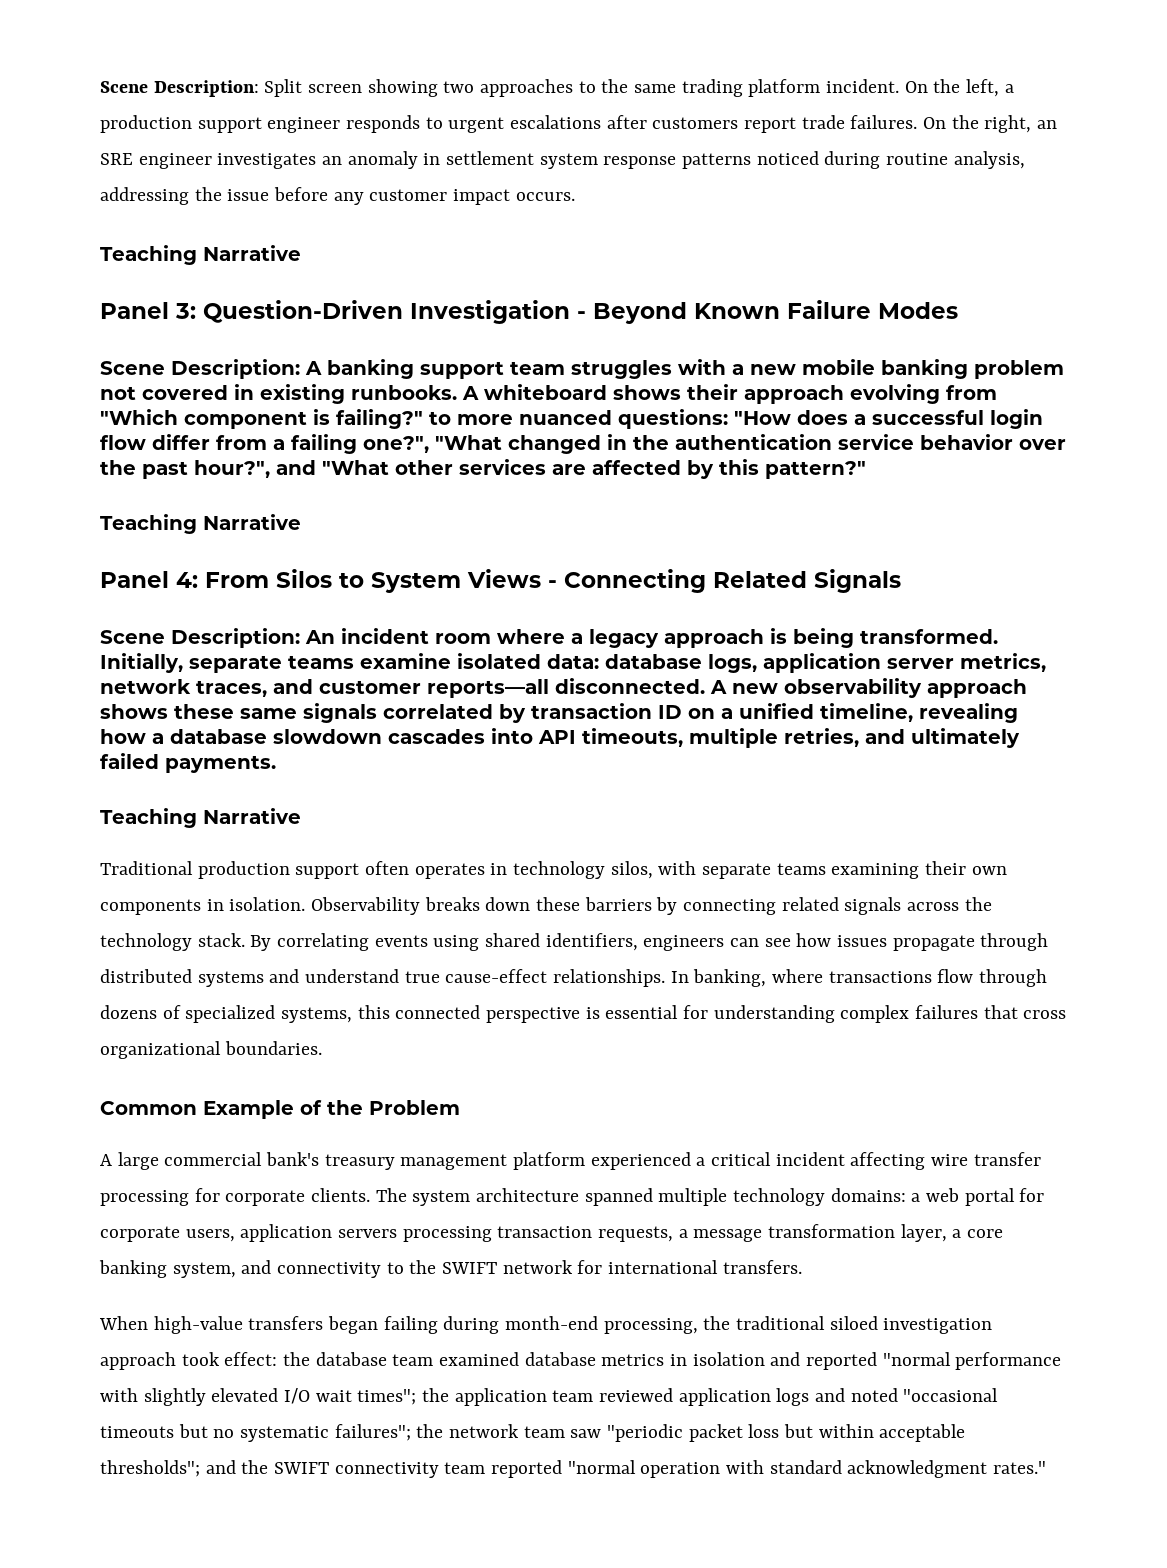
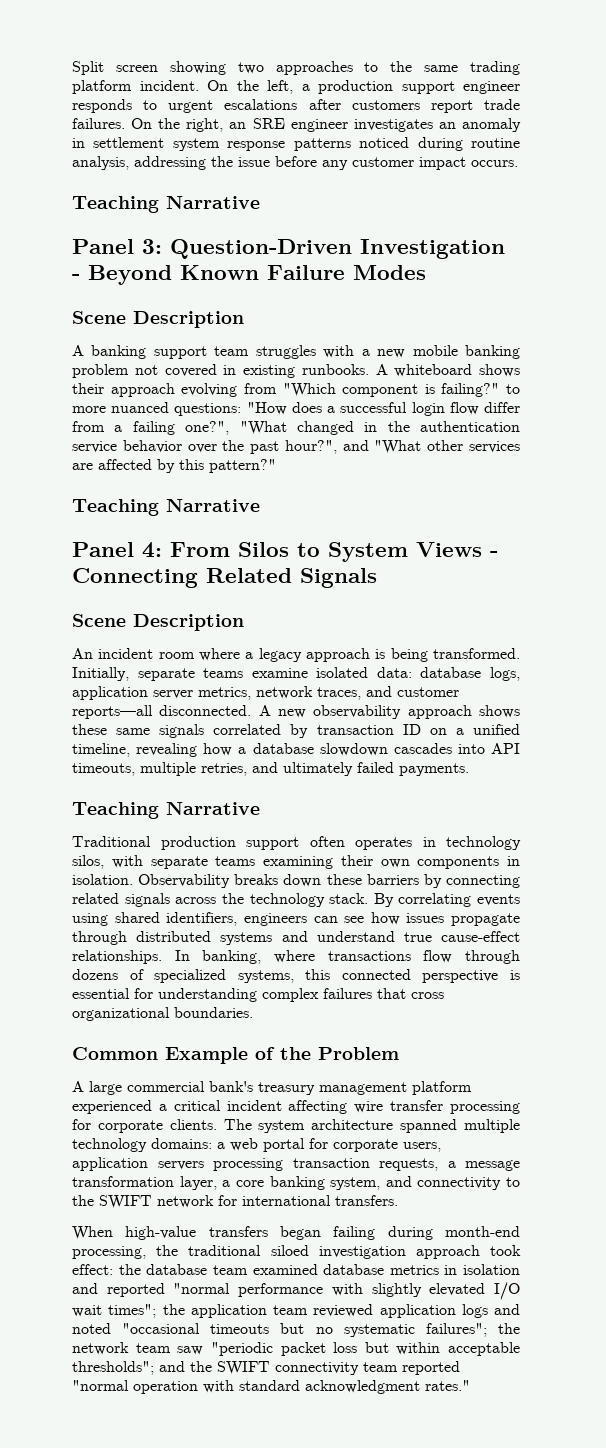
- Scene Description: Split screen showing two approaches to the same trading platform incident.
+ Split screen showing two approaches to the same trading platform incident.
  Panel 3: Question-Driven Investigation - Beyond Known Failure Modes
- Scene Description: A banking support team struggles with a new mobile banking problem not covered in existing runbooks.
+ Scene Description
+ A banking support team struggles with a new mobile banking problem not covered in existing runbooks.
  Panel 4: From Silos to System Views - Connecting Related Signals
- Scene Description: An incident room where a legacy approach is being transformed.
+ Scene Description
+ An incident room where a legacy approach is being transformed.

